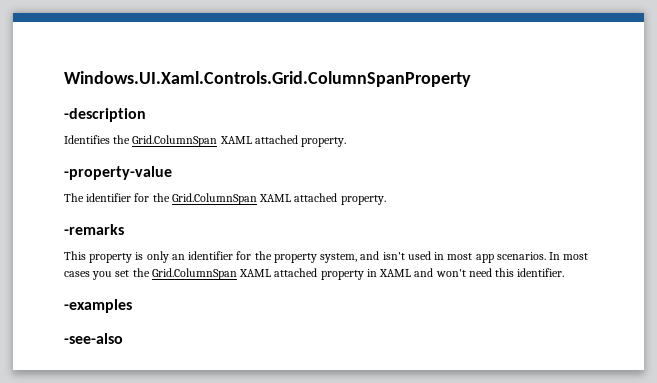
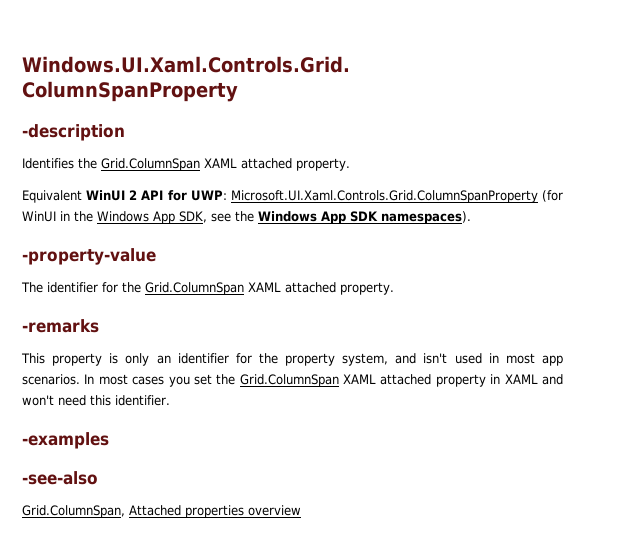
+ Equivalent WinUI 2 API for UWP: Microsoft.UI.Xaml.Controls.Grid.ColumnSpanProperty (for WinUI in the Windows App SDK, see the Windows App SDK namespaces).
+ Grid.ColumnSpan, Attached properties overview

